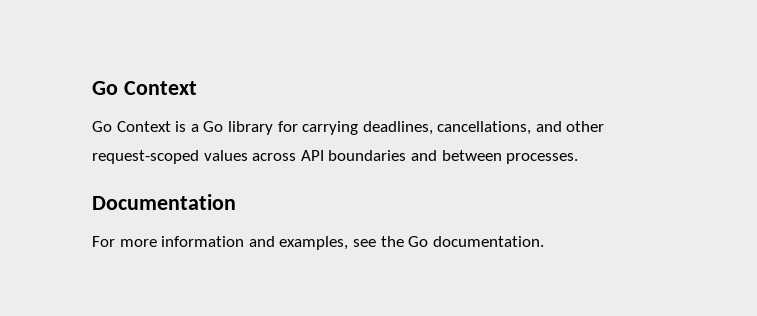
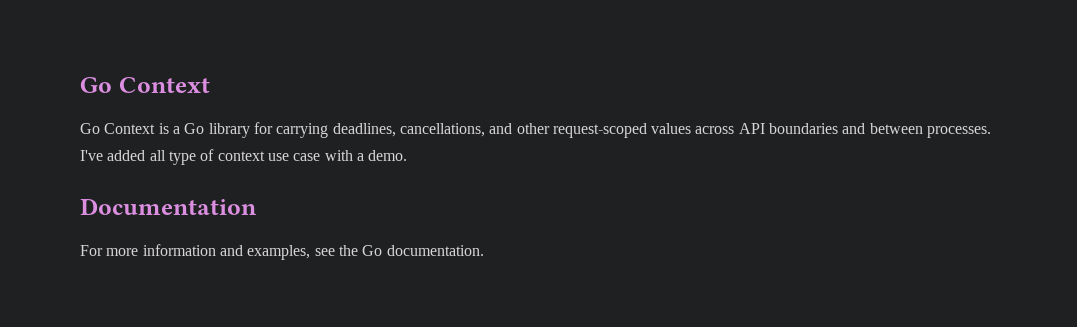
+ I've added all type of context use case with a demo.

